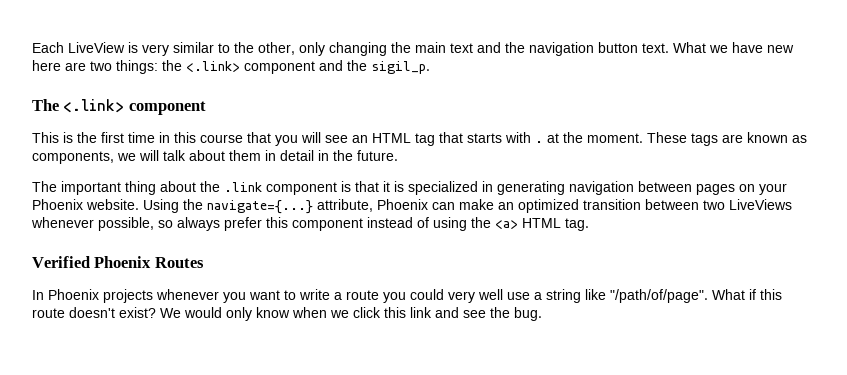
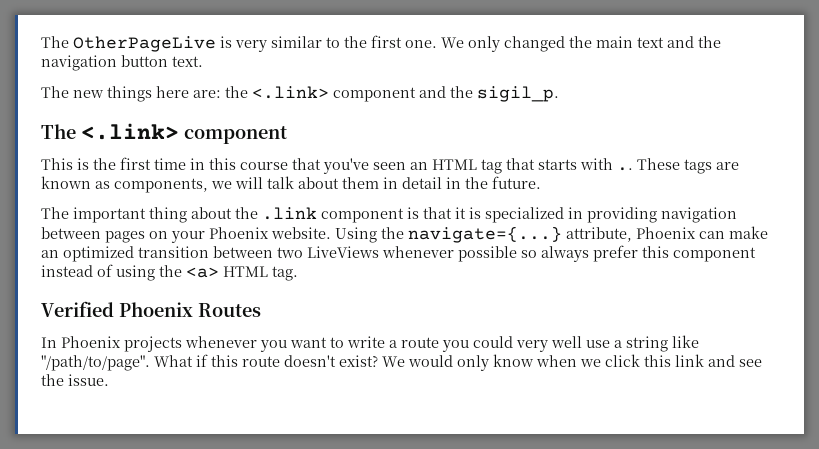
- Each LiveView is very similar to the other, only changing the main text and the navigation button text. What we have new here are two things: the <.link> component and the sigil_p.
+ The OtherPageLive is very similar to the first one. We only changed the main text and the navigation button text.
+ The new things here are: the <.link> component and the sigil_p.
- This is the first time in this course that you will see an HTML tag that starts with . at the moment.
+ This is the first time in this course that you've seen an HTML tag that starts with ..
- The important thing about the .link component is that it is specialized in generating navigation between pages on your Phoenix website.
+ The important thing about the .link component is that it is specialized in providing navigation between pages on your Phoenix website.
- Using the navigate={...} attribute, Phoenix can make an optimized transition between two LiveViews whenever possible, so always prefer this component instead of using the <a> HTML tag.
+ Using the navigate={...} attribute, Phoenix can make an optimized transition between two LiveViews whenever possible so always prefer this component instead of using the <a> HTML tag.
- In Phoenix projects whenever you want to write a route you could very well use a string like "/path/of/page".
+ In Phoenix projects whenever you want to write a route you could very well use a string like "/path/to/page".
- We would only know when we click this link and see the bug.
+ We would only know when we click this link and see the issue.

